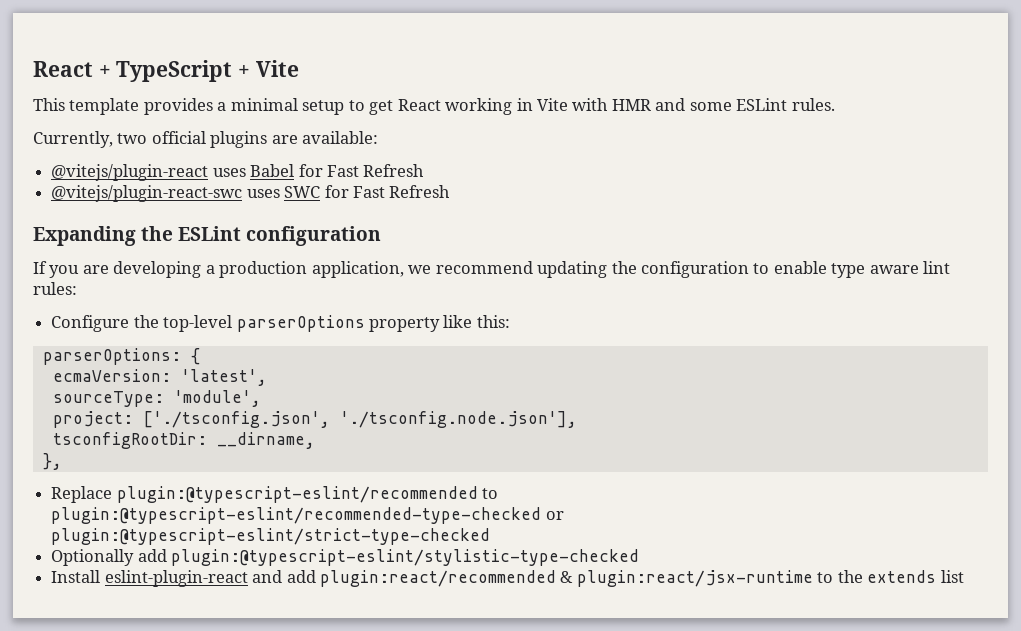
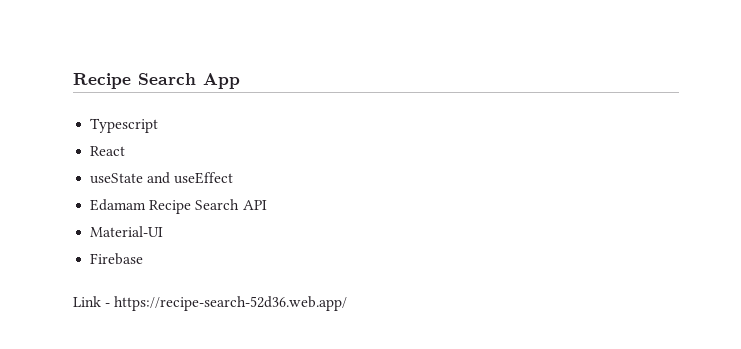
- React + TypeScript + Vite
- This template provides a minimal setup to get React working in Vite with HMR and some ESLint rules.
- Currently, two official plugins are available:
- @vitejs/plugin-react uses Babel for Fast Refresh
- @vitejs/plugin-react-swc uses SWC for Fast Refresh
- Expanding the ESLint configuration
- If you are developing a production application, we recommend updating the configuration to enable type aware lint rules:
- Configure the top-level parserOptions property like this:
- parserOptions: {
- ecmaVersion: 'latest',
- sourceType: 'module',
- project: ['./tsconfig.json', './tsconfig.node.json'],
- tsconfigRootDir: __dirname,
- },
- Replace plugin:@typescript-eslint/recommended to plugin:@typescript-eslint/recommended-type-checked or plugin:@typescript-eslint/strict-type-checked
- Optionally add plugin:@typescript-eslint/stylistic-type-checked
- Install eslint-plugin-react and add plugin:react/recommended & plugin:react/jsx-runtime to the extends list
+ Recipe Search App
+ Typescript
+ React
+ useState and useEffect
+ Edamam Recipe Search API
+ Material-UI
+ Firebase
+ Link - https://recipe-search-52d36.web.app/

